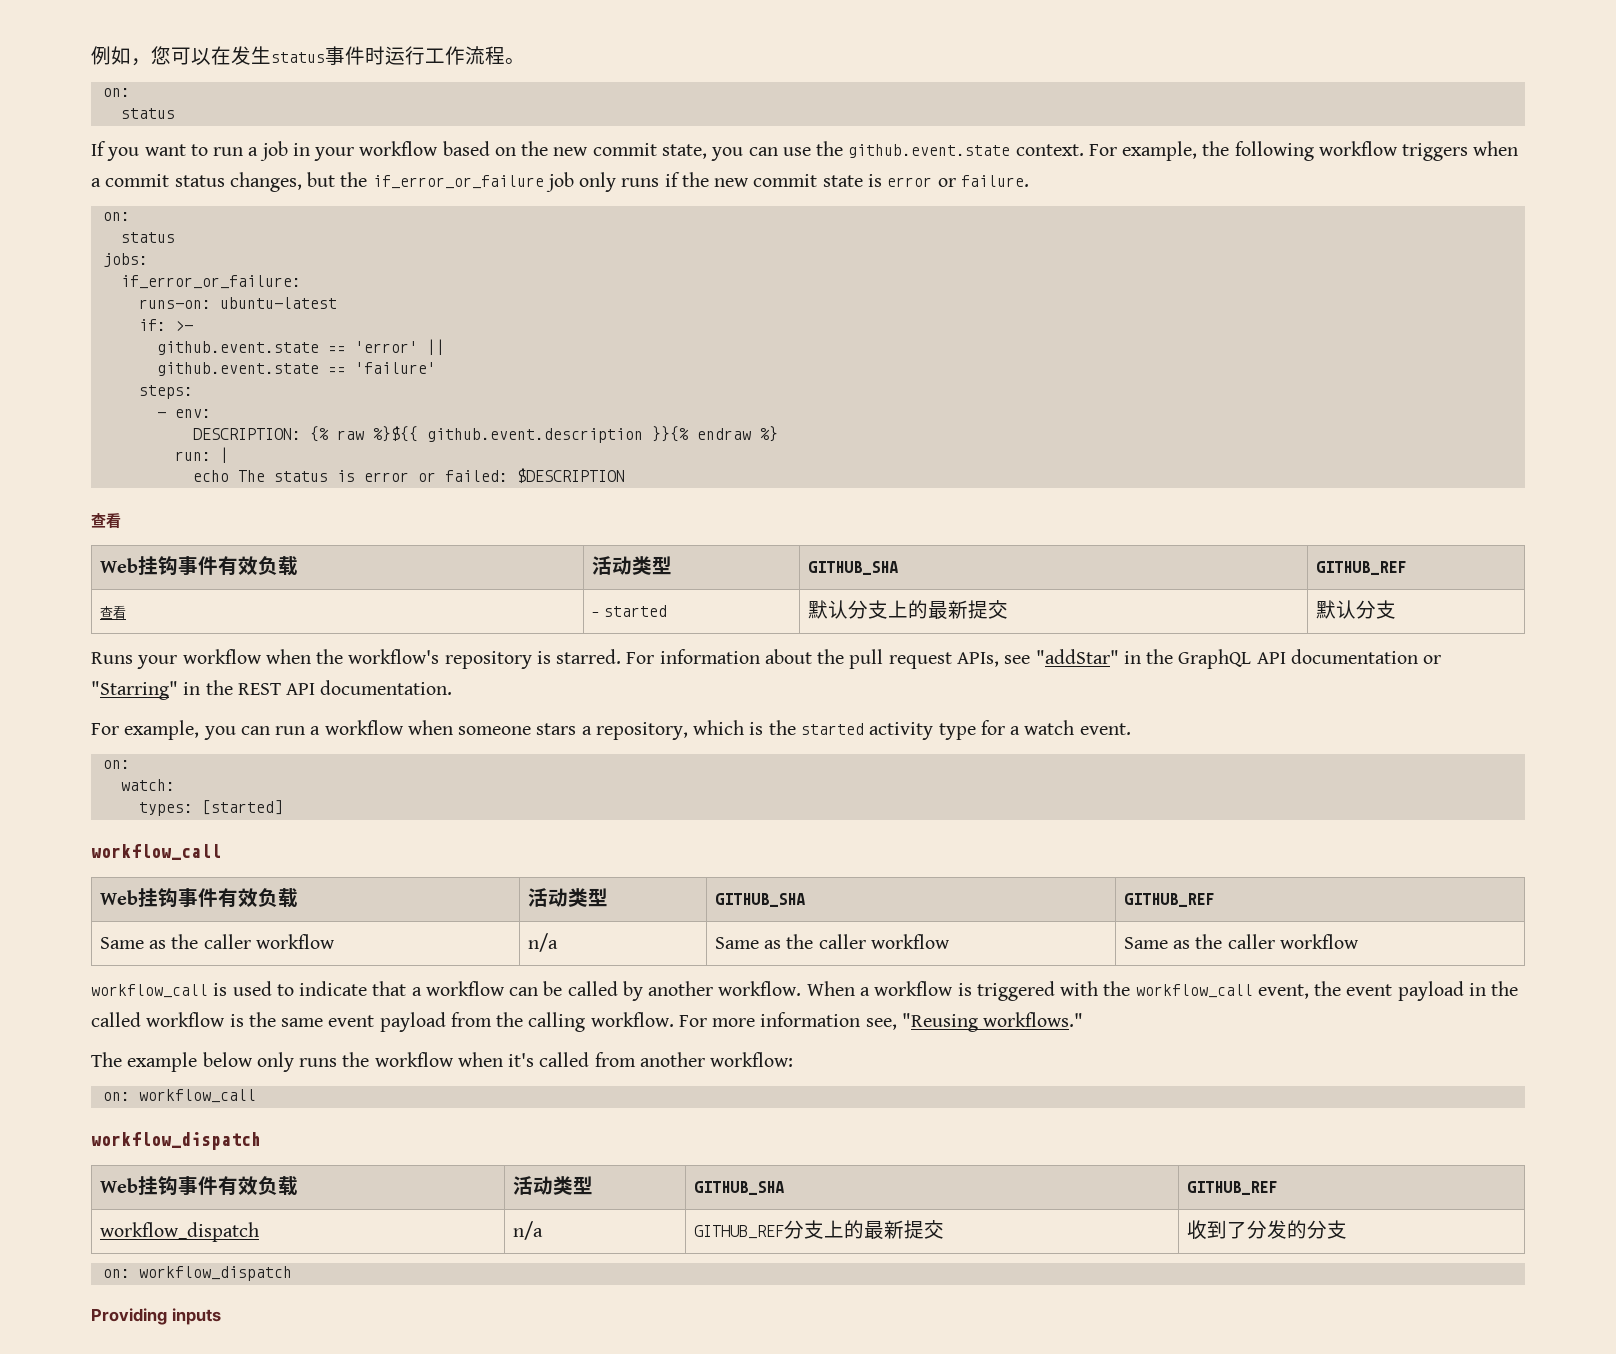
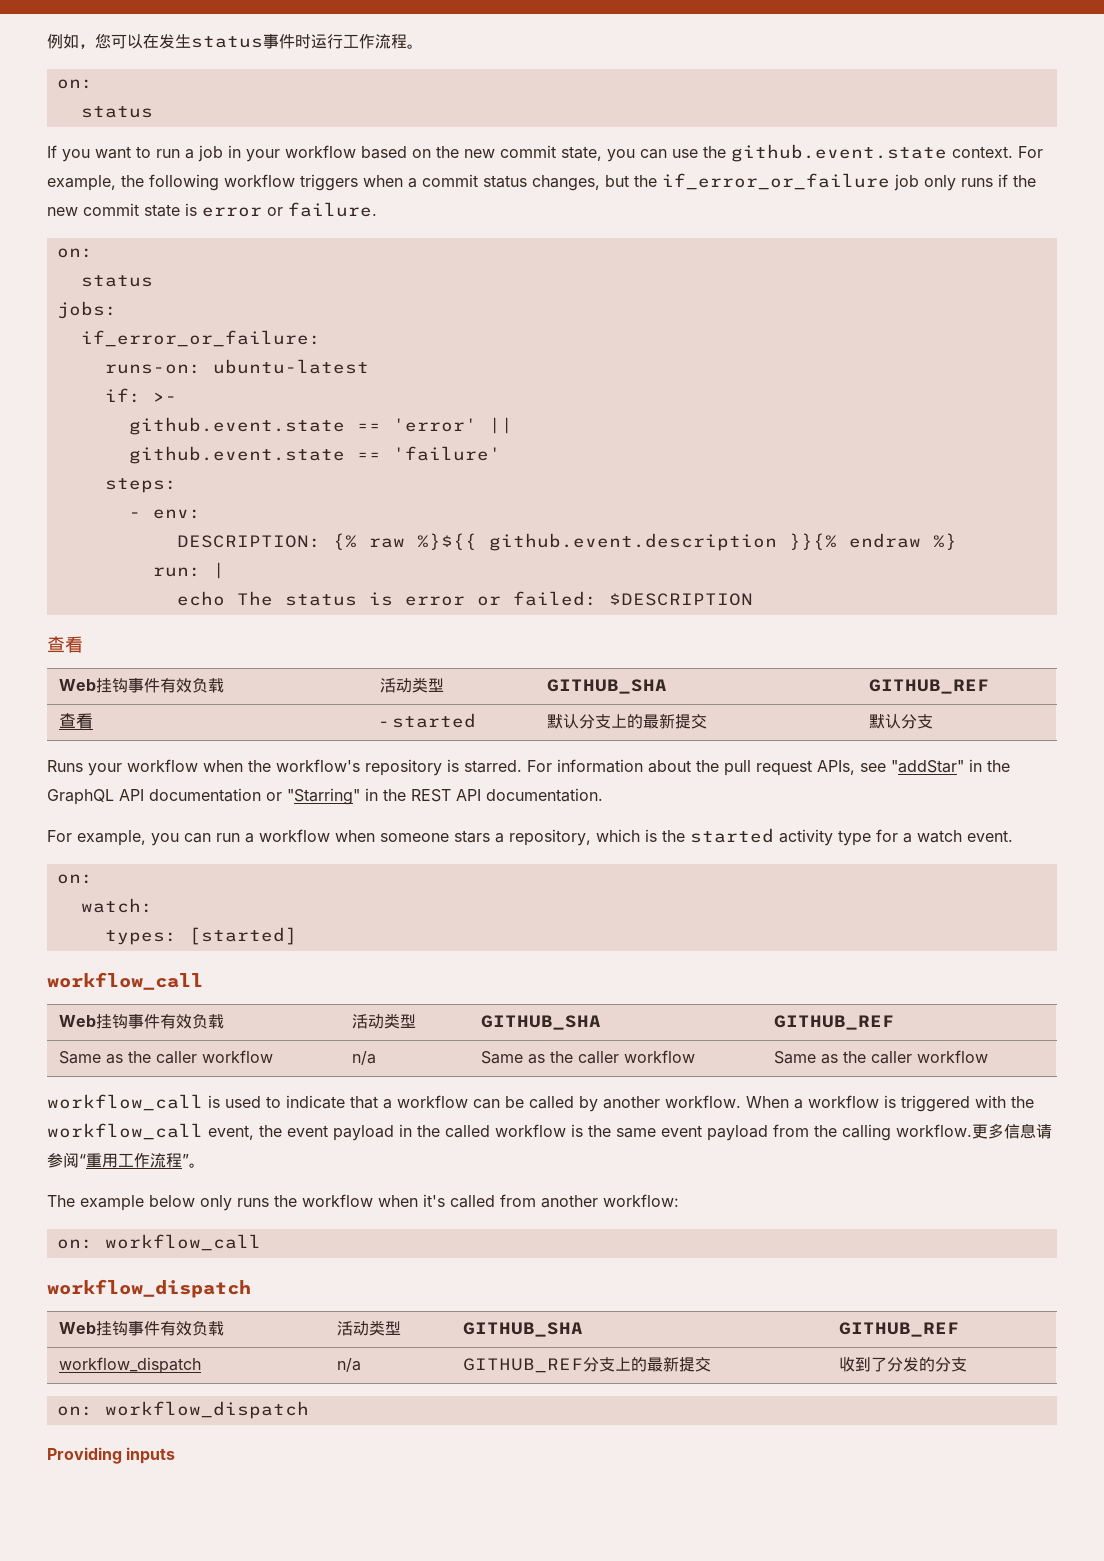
- For more information see, "Reusing workflows."
+ 更多信息请参阅“重用工作流程”。

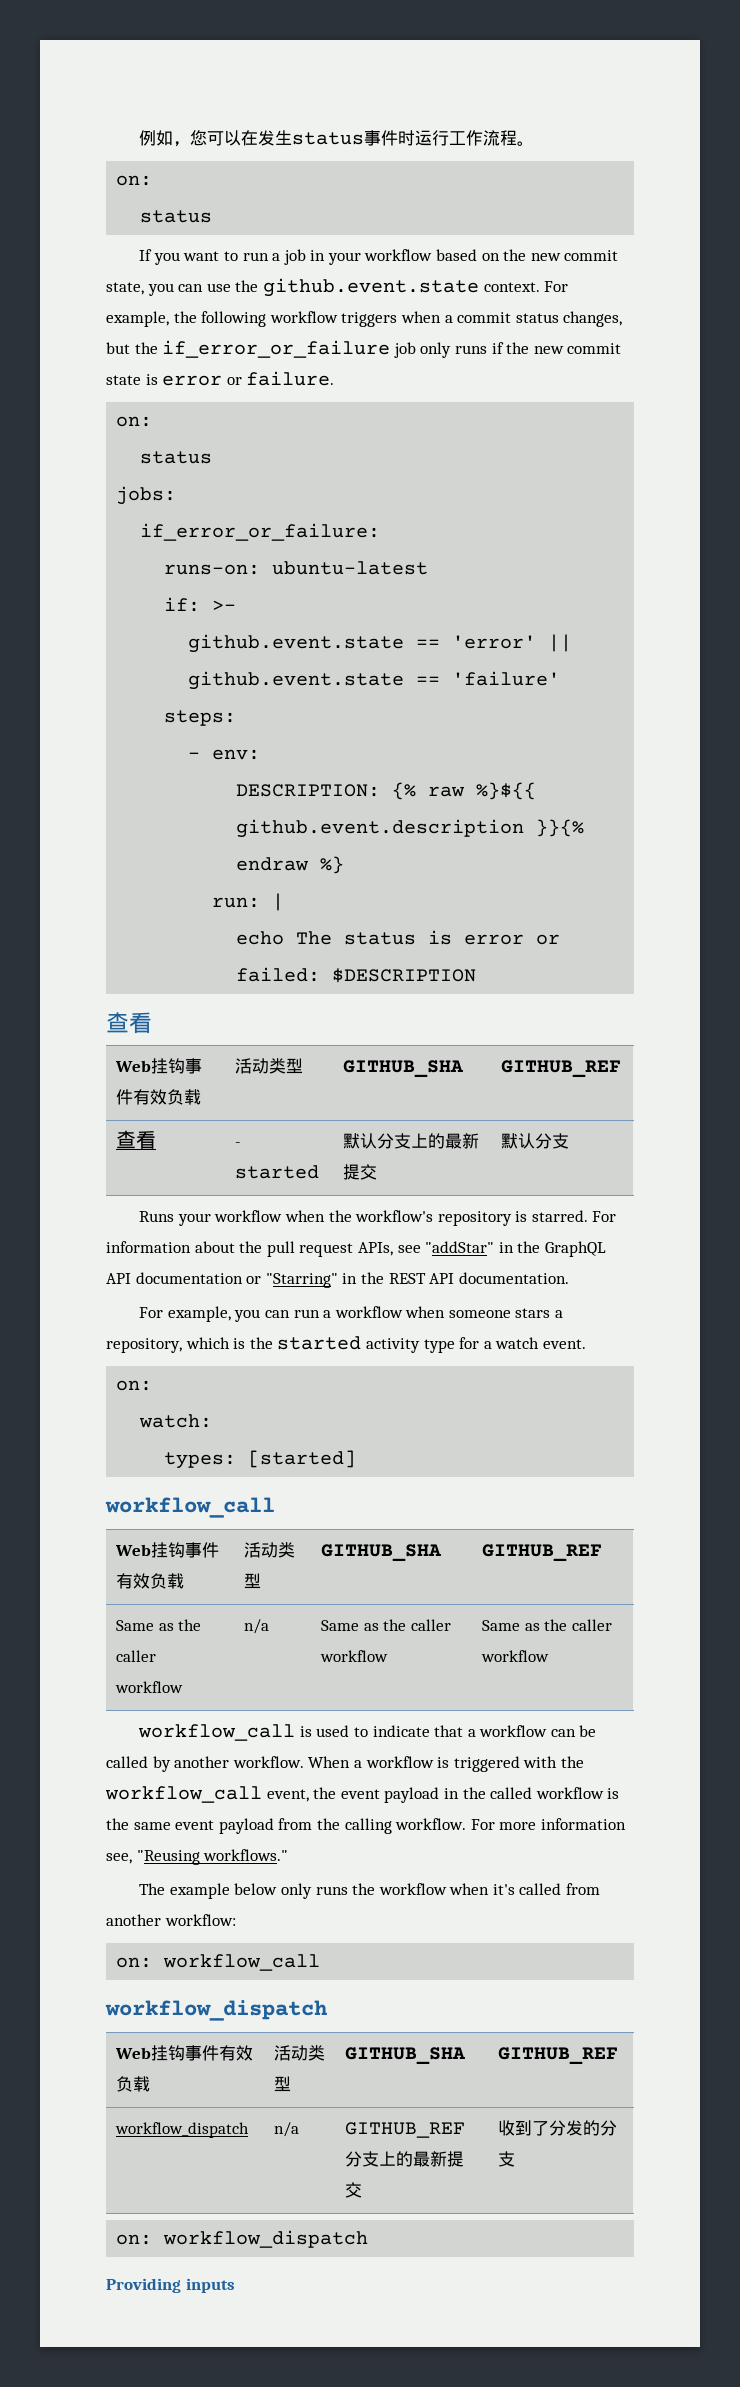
- 更多信息请参阅“重用工作流程”。
+ For more information see, "Reusing workflows."

